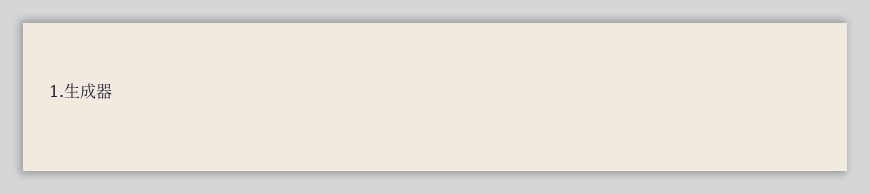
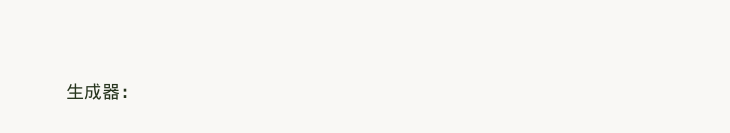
- 1.生成器
+ 生成器：

